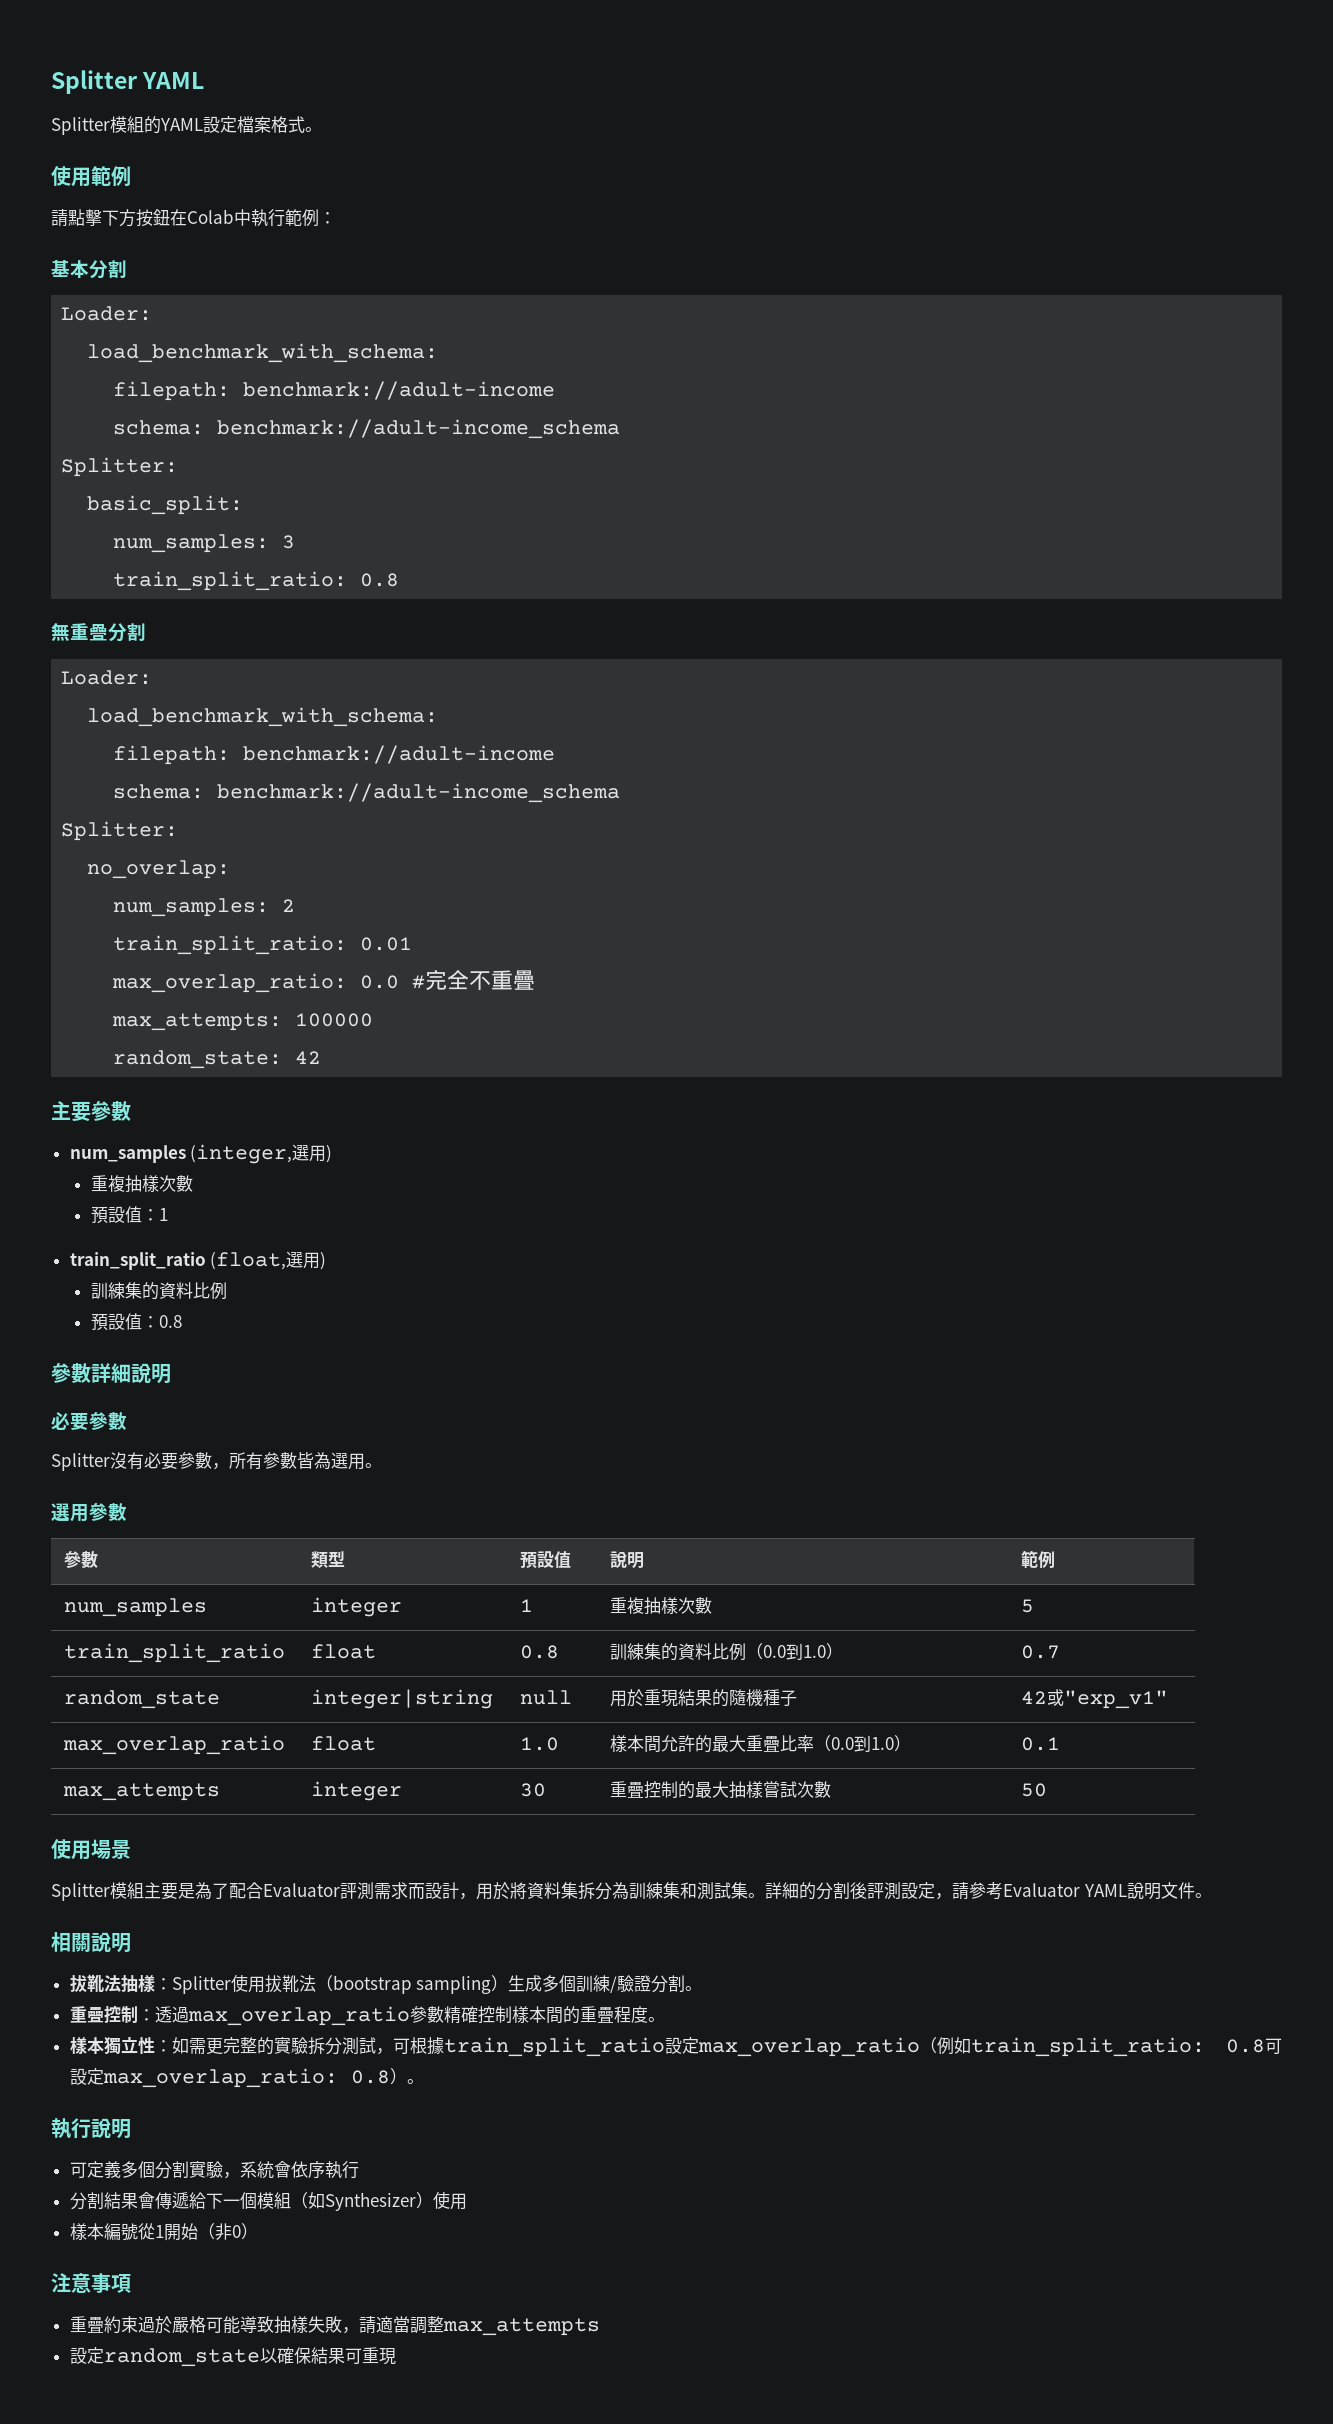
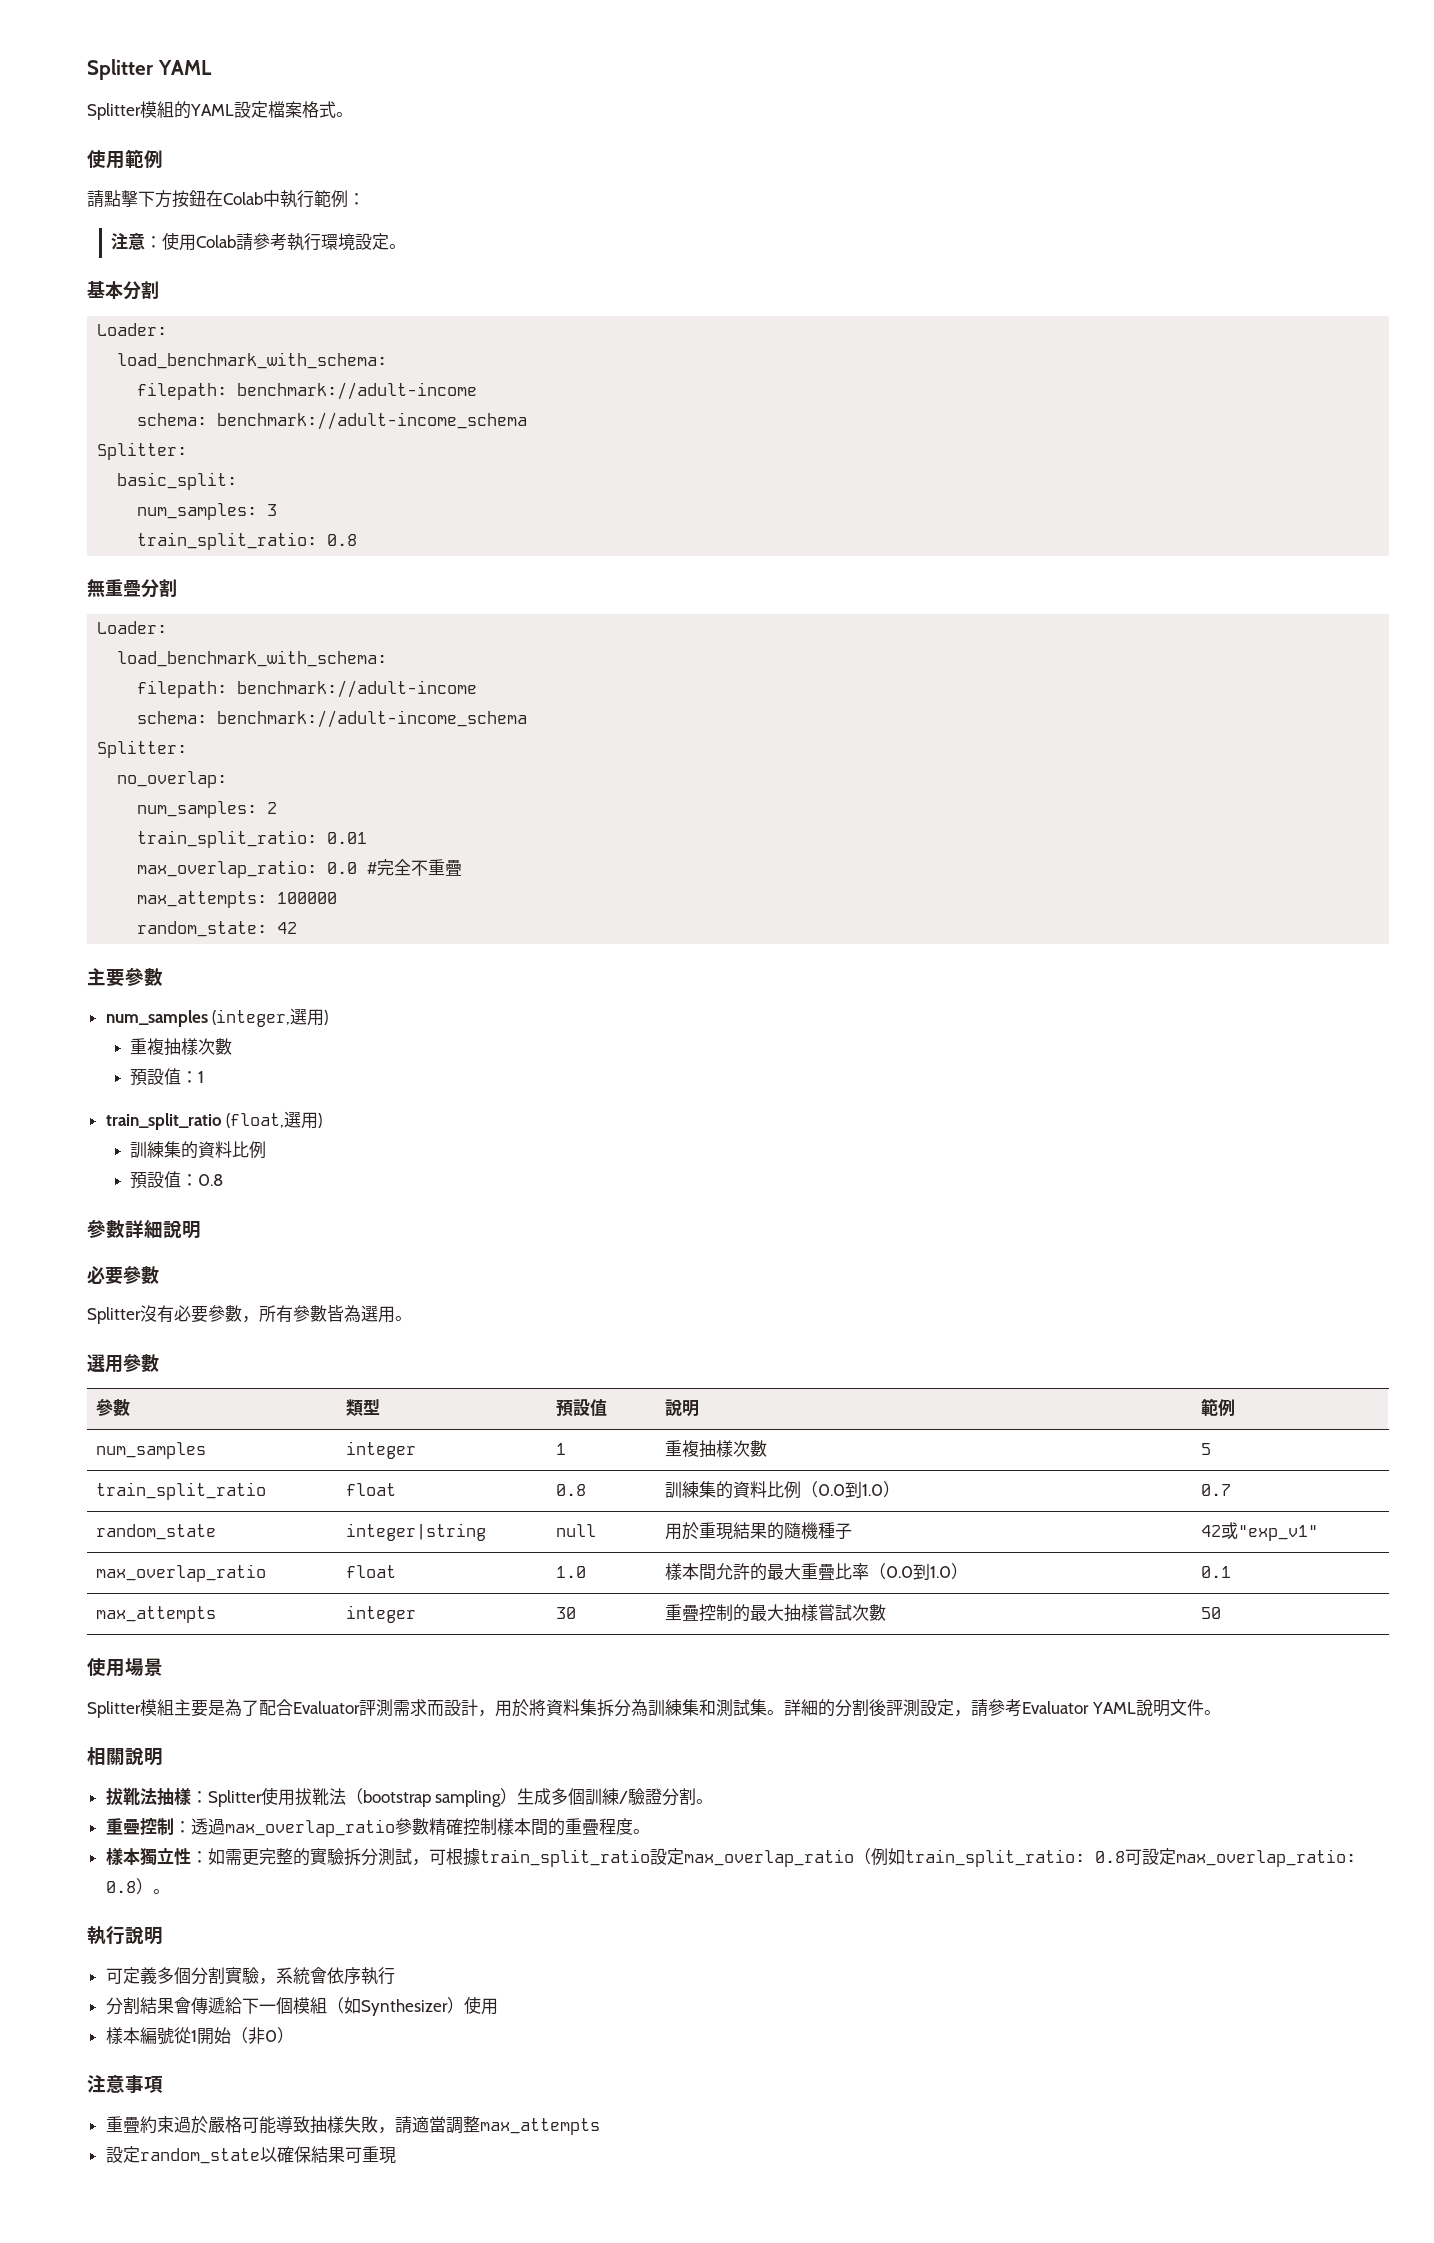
+ 注意：使用Colab請參考執行環境設定。

